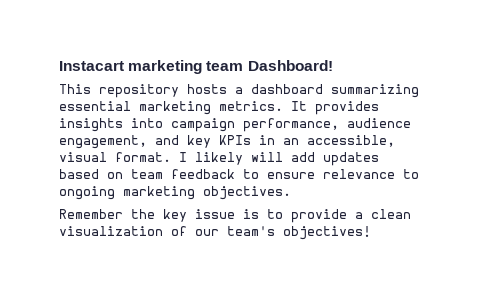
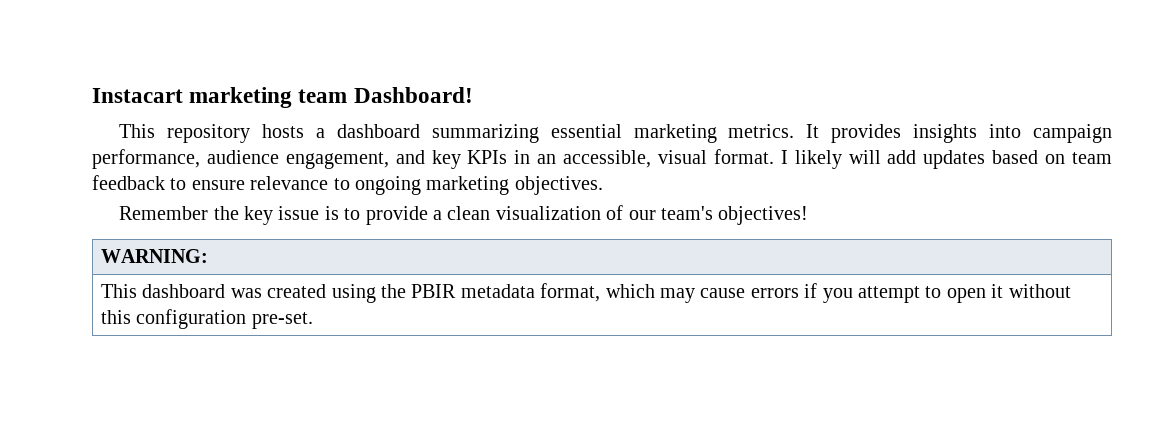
+ WARNING:
+ This dashboard was created using the PBIR metadata format, which may cause errors if you attempt to open it without this configuration pre-set.

